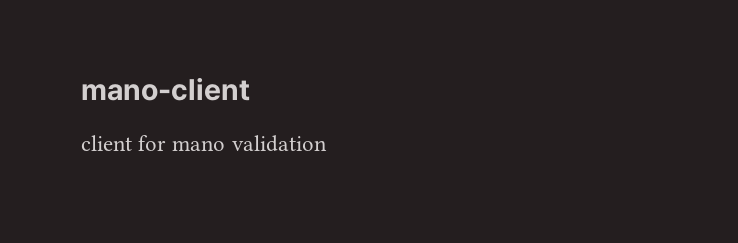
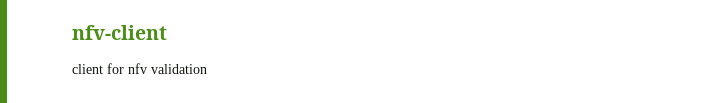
- mano-client
+ nfv-client
- client for mano validation
+ client for nfv validation

